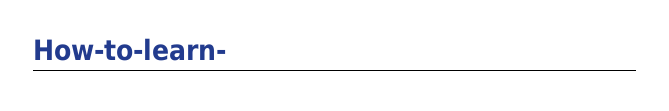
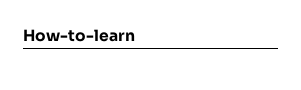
- How-to-learn-
+ How-to-learn

